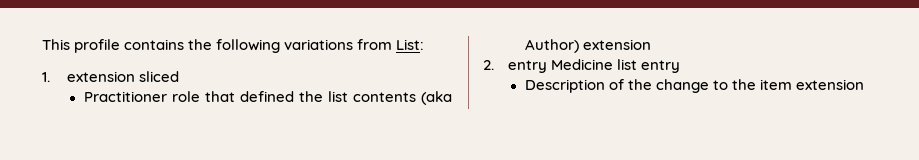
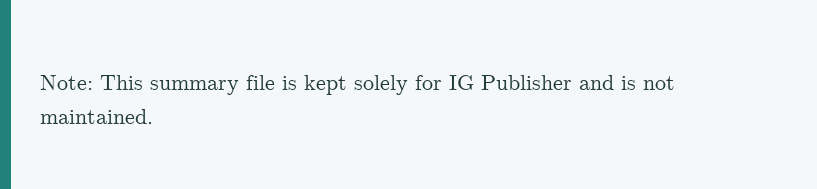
- This profile contains the following variations from List:
- 1. extension sliced
- Practitioner role that defined the list contents (aka Author) extension
- 2. entry Medicine list entry
- Description of the change to the item extension
+ Note: This summary file is kept solely for IG Publisher and is not maintained.

